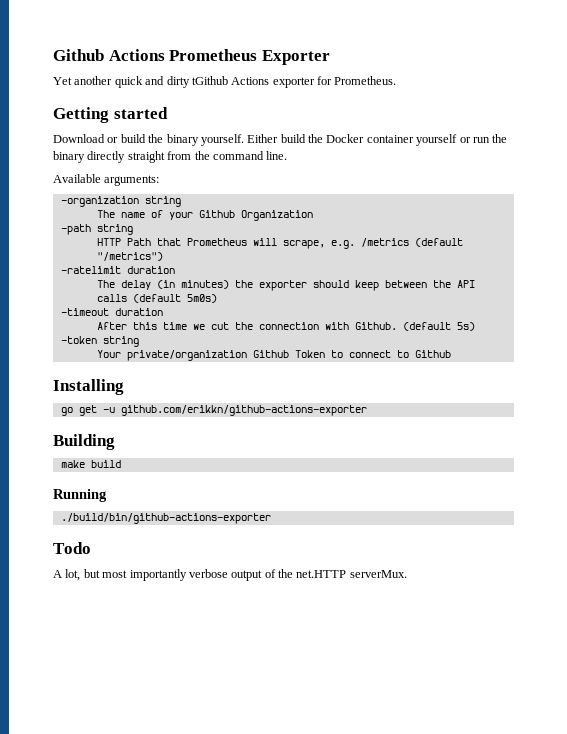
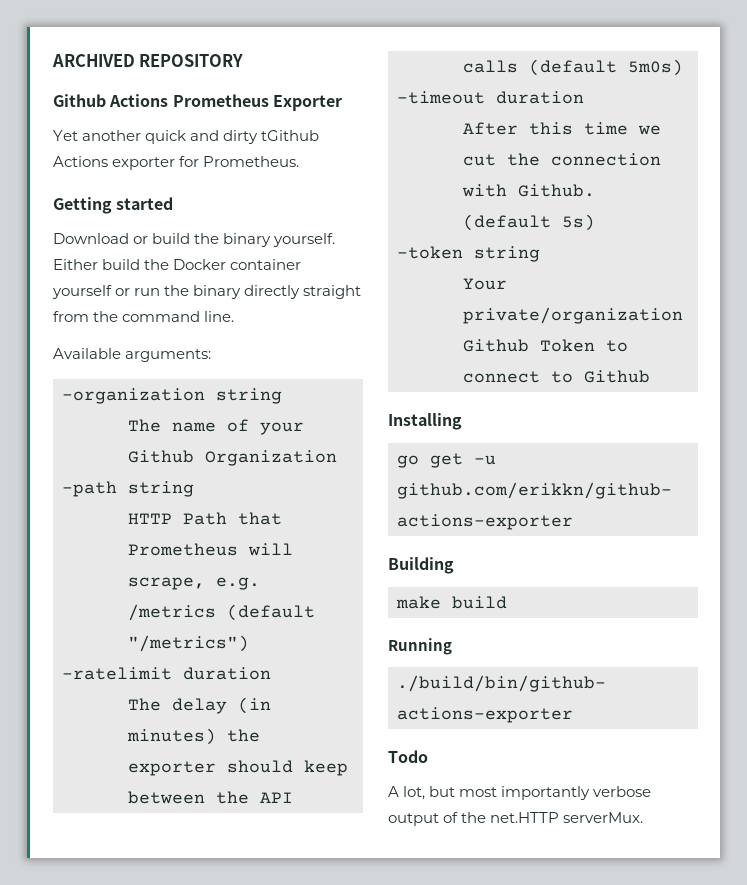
+ ARCHIVED REPOSITORY

